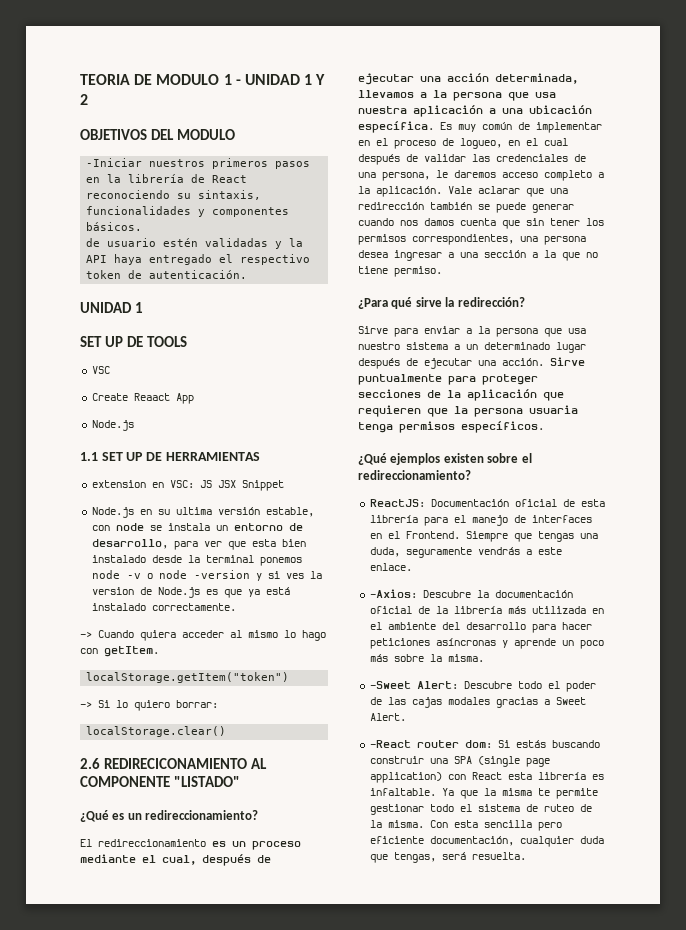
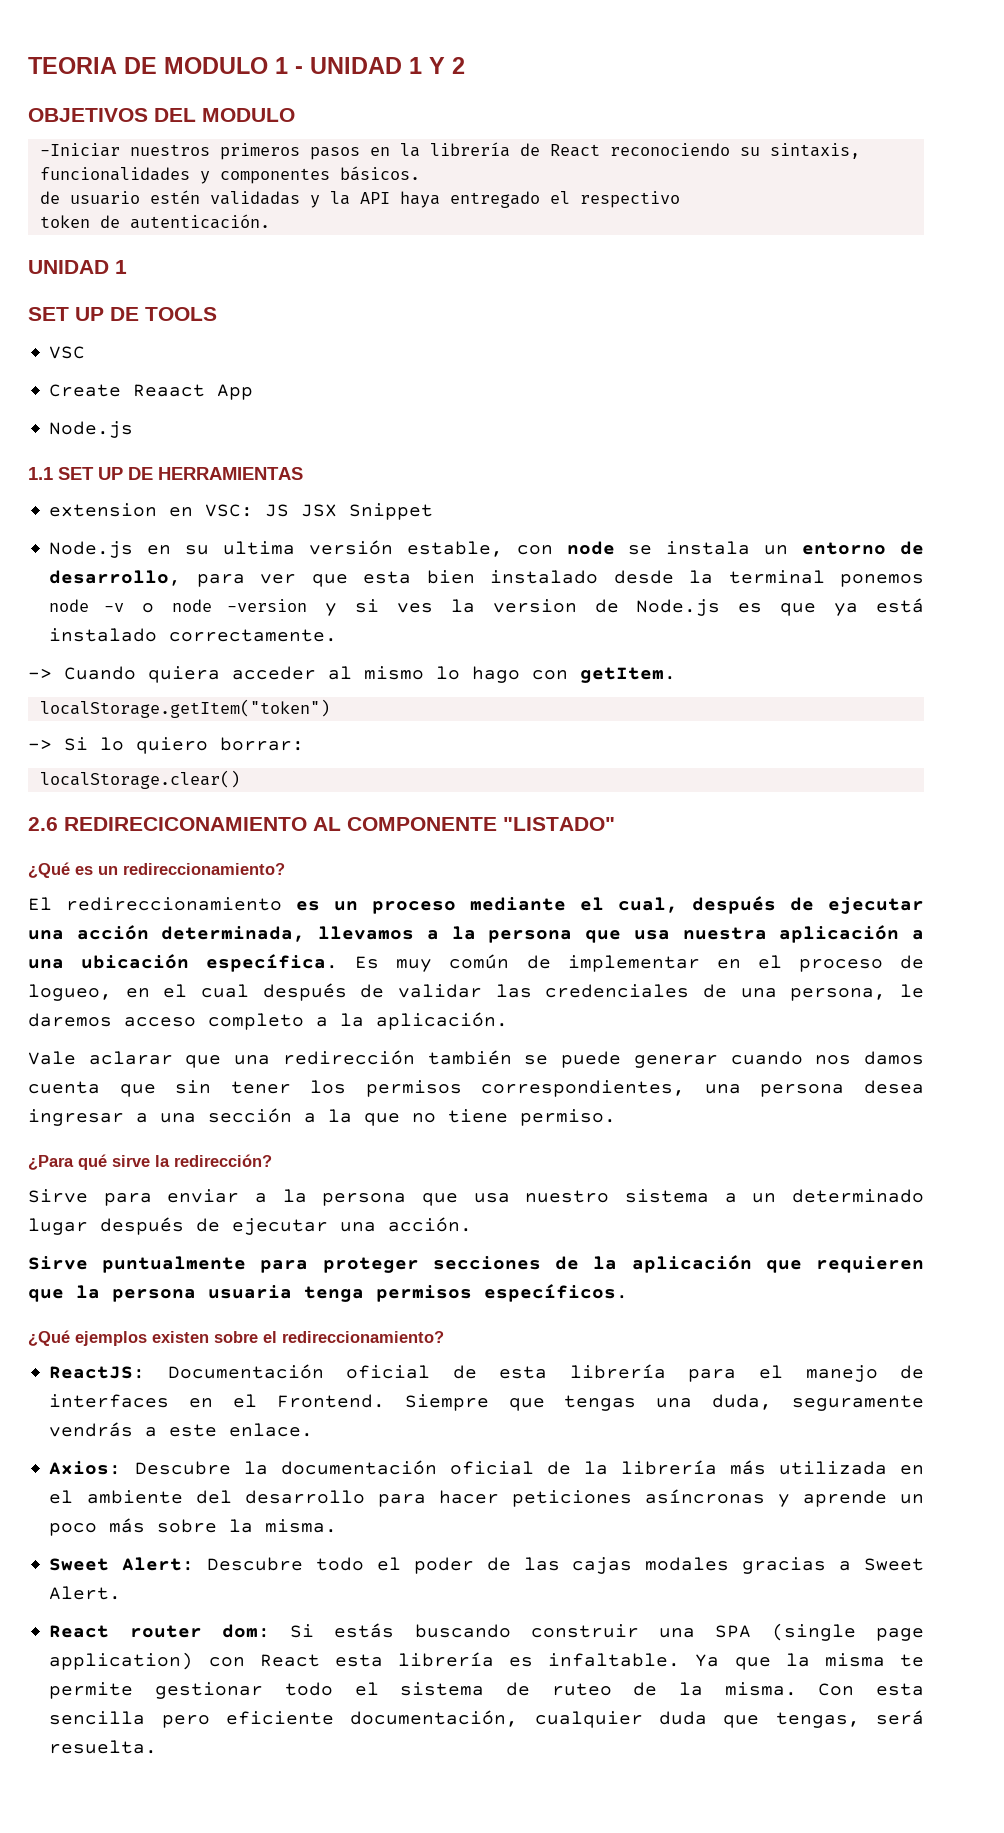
- Es muy común de implementar en el proceso de logueo, en el cual después de validar las credenciales de una persona, le daremos acceso completo a la aplicación. Vale aclarar que una redirección también se puede generar cuando nos damos cuenta que sin tener los permisos correspondientes, una persona desea ingresar a una sección a la que no tiene permiso.
+ Es muy común de implementar en el proceso de logueo, en el cual después de validar las credenciales de una persona, le daremos acceso completo a la aplicación.
+ Vale aclarar que una redirección también se puede generar cuando nos damos cuenta que sin tener los permisos correspondientes, una persona desea ingresar a una sección a la que no tiene permiso.
- Sirve para enviar a la persona que usa nuestro sistema a un determinado lugar después de ejecutar una acción. Sirve puntualmente para proteger secciones de la aplicación que requieren que la persona usuaria tenga permisos específicos.
+ Sirve para enviar a la persona que usa nuestro sistema a un determinado lugar después de ejecutar una acción.
+ Sirve puntualmente para proteger secciones de la aplicación que requieren que la persona usuaria tenga permisos específicos.
- -Axios: Descubre la documentación oficial de la librería más utilizada en el ambiente del desarrollo para hacer peticiones asíncronas y aprende un poco más sobre la misma.
+ Axios: Descubre la documentación oficial de la librería más utilizada en el ambiente del desarrollo para hacer peticiones asíncronas y aprende un poco más sobre la misma.
- -Sweet Alert: Descubre todo el poder de las cajas modales gracias a Sweet Alert.
+ Sweet Alert: Descubre todo el poder de las cajas modales gracias a Sweet Alert.
- -React router dom: Si estás buscando construir una SPA (single page application) con React esta librería es infaltable.
+ React router dom: Si estás buscando construir una SPA (single page application) con React esta librería es infaltable.

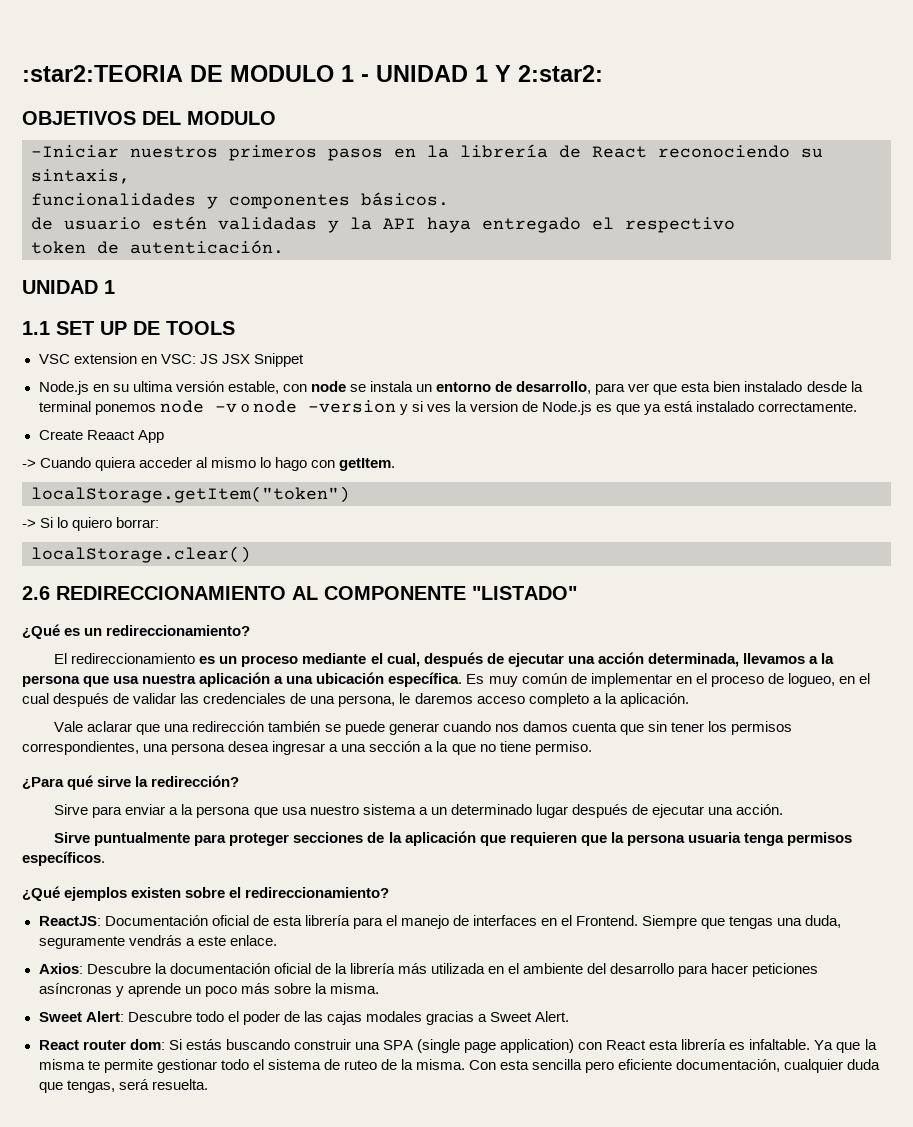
- TEORIA DE MODULO 1 - UNIDAD 1 Y 2
+ :star2:TEORIA DE MODULO 1 - UNIDAD 1 Y 2:star2:
- SET UP DE TOOLS
+ 1.1 SET UP DE TOOLS
- VSC
- Create Reaact App
- Node.js
- 1.1 SET UP DE HERRAMIENTAS
- extension en VSC: JS JSX Snippet
+ VSC extension en VSC: JS JSX Snippet
+ Create Reaact App
- 2.6 REDIRECICONAMIENTO AL COMPONENTE "LISTADO"
+ 2.6 REDIRECCIONAMIENTO AL COMPONENTE "LISTADO"

